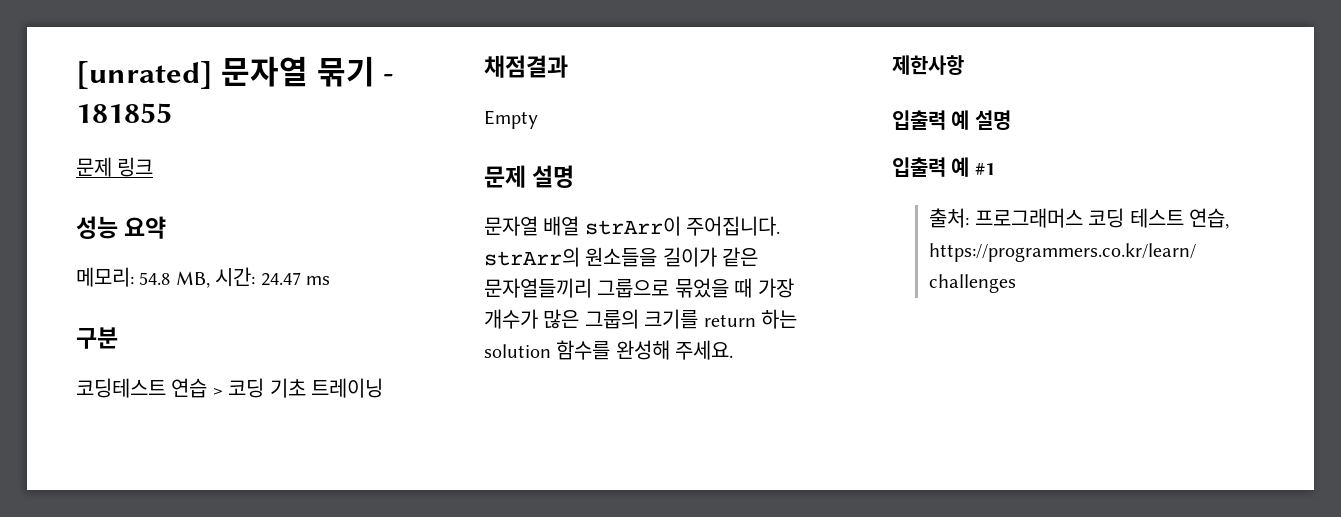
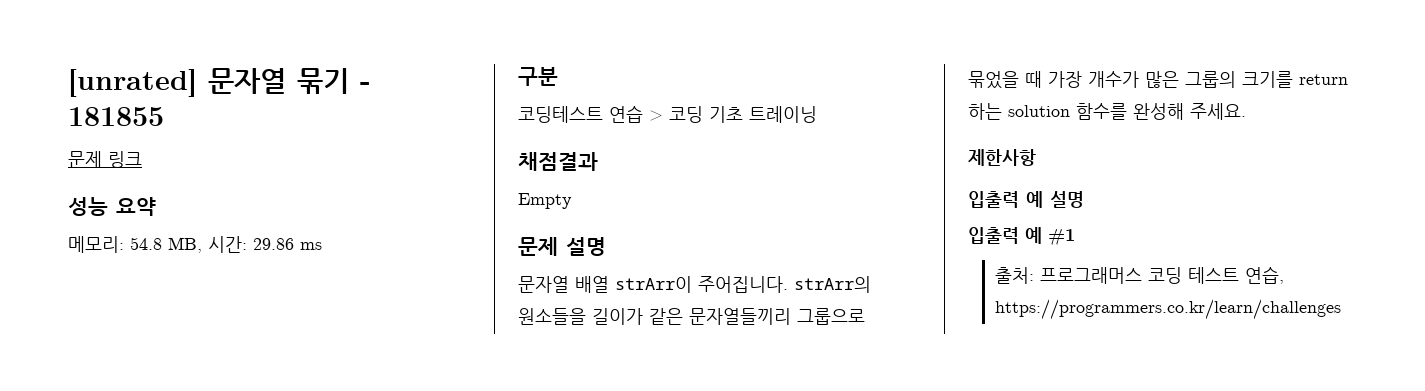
- 메모리: 54.8 MB, 시간: 24.47 ms
+ 메모리: 54.8 MB, 시간: 29.86 ms

